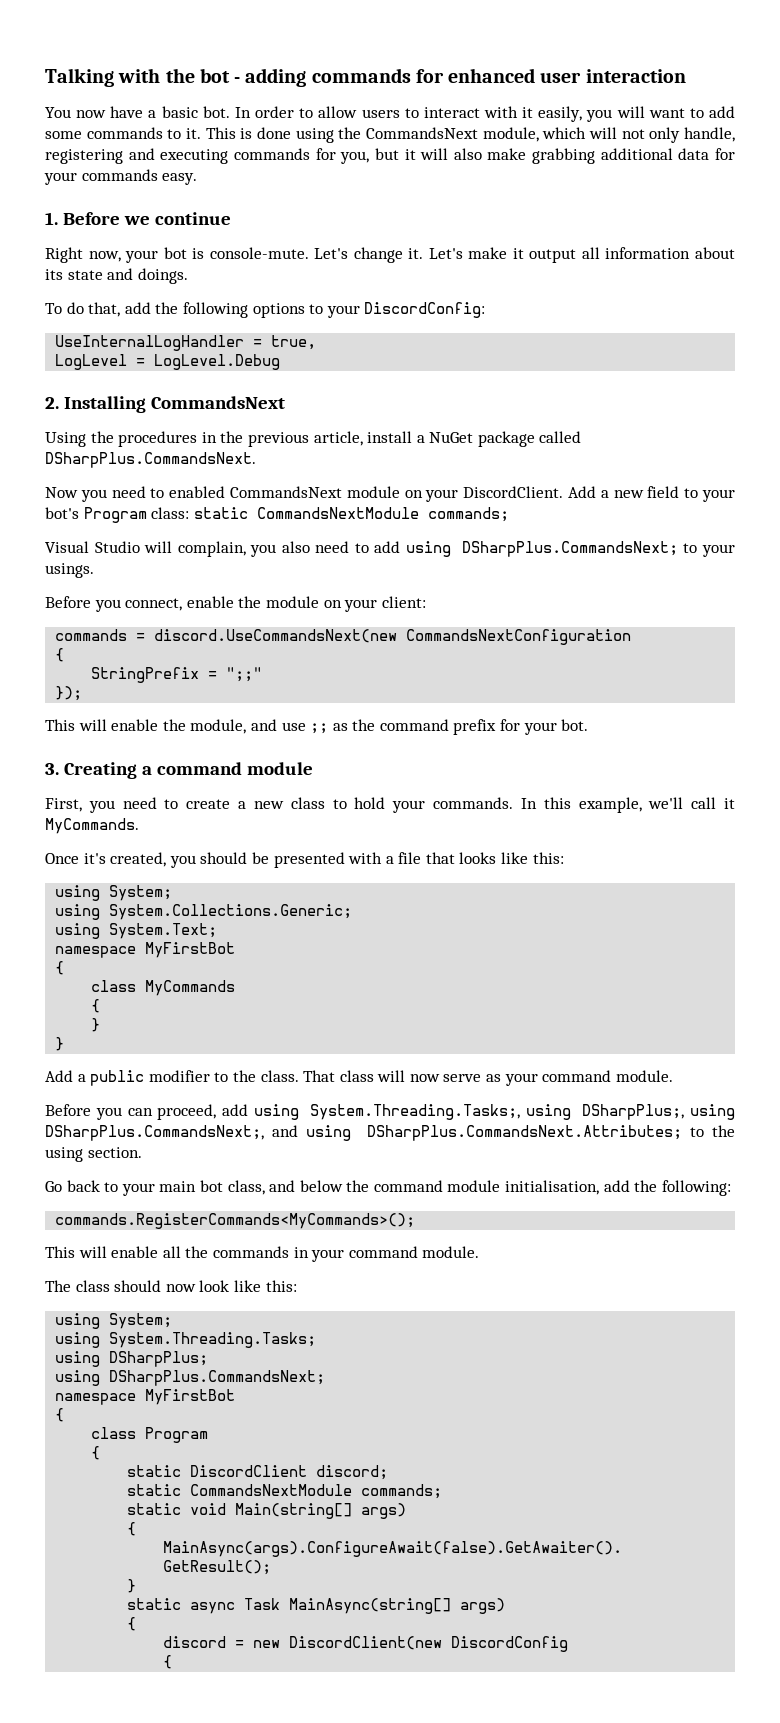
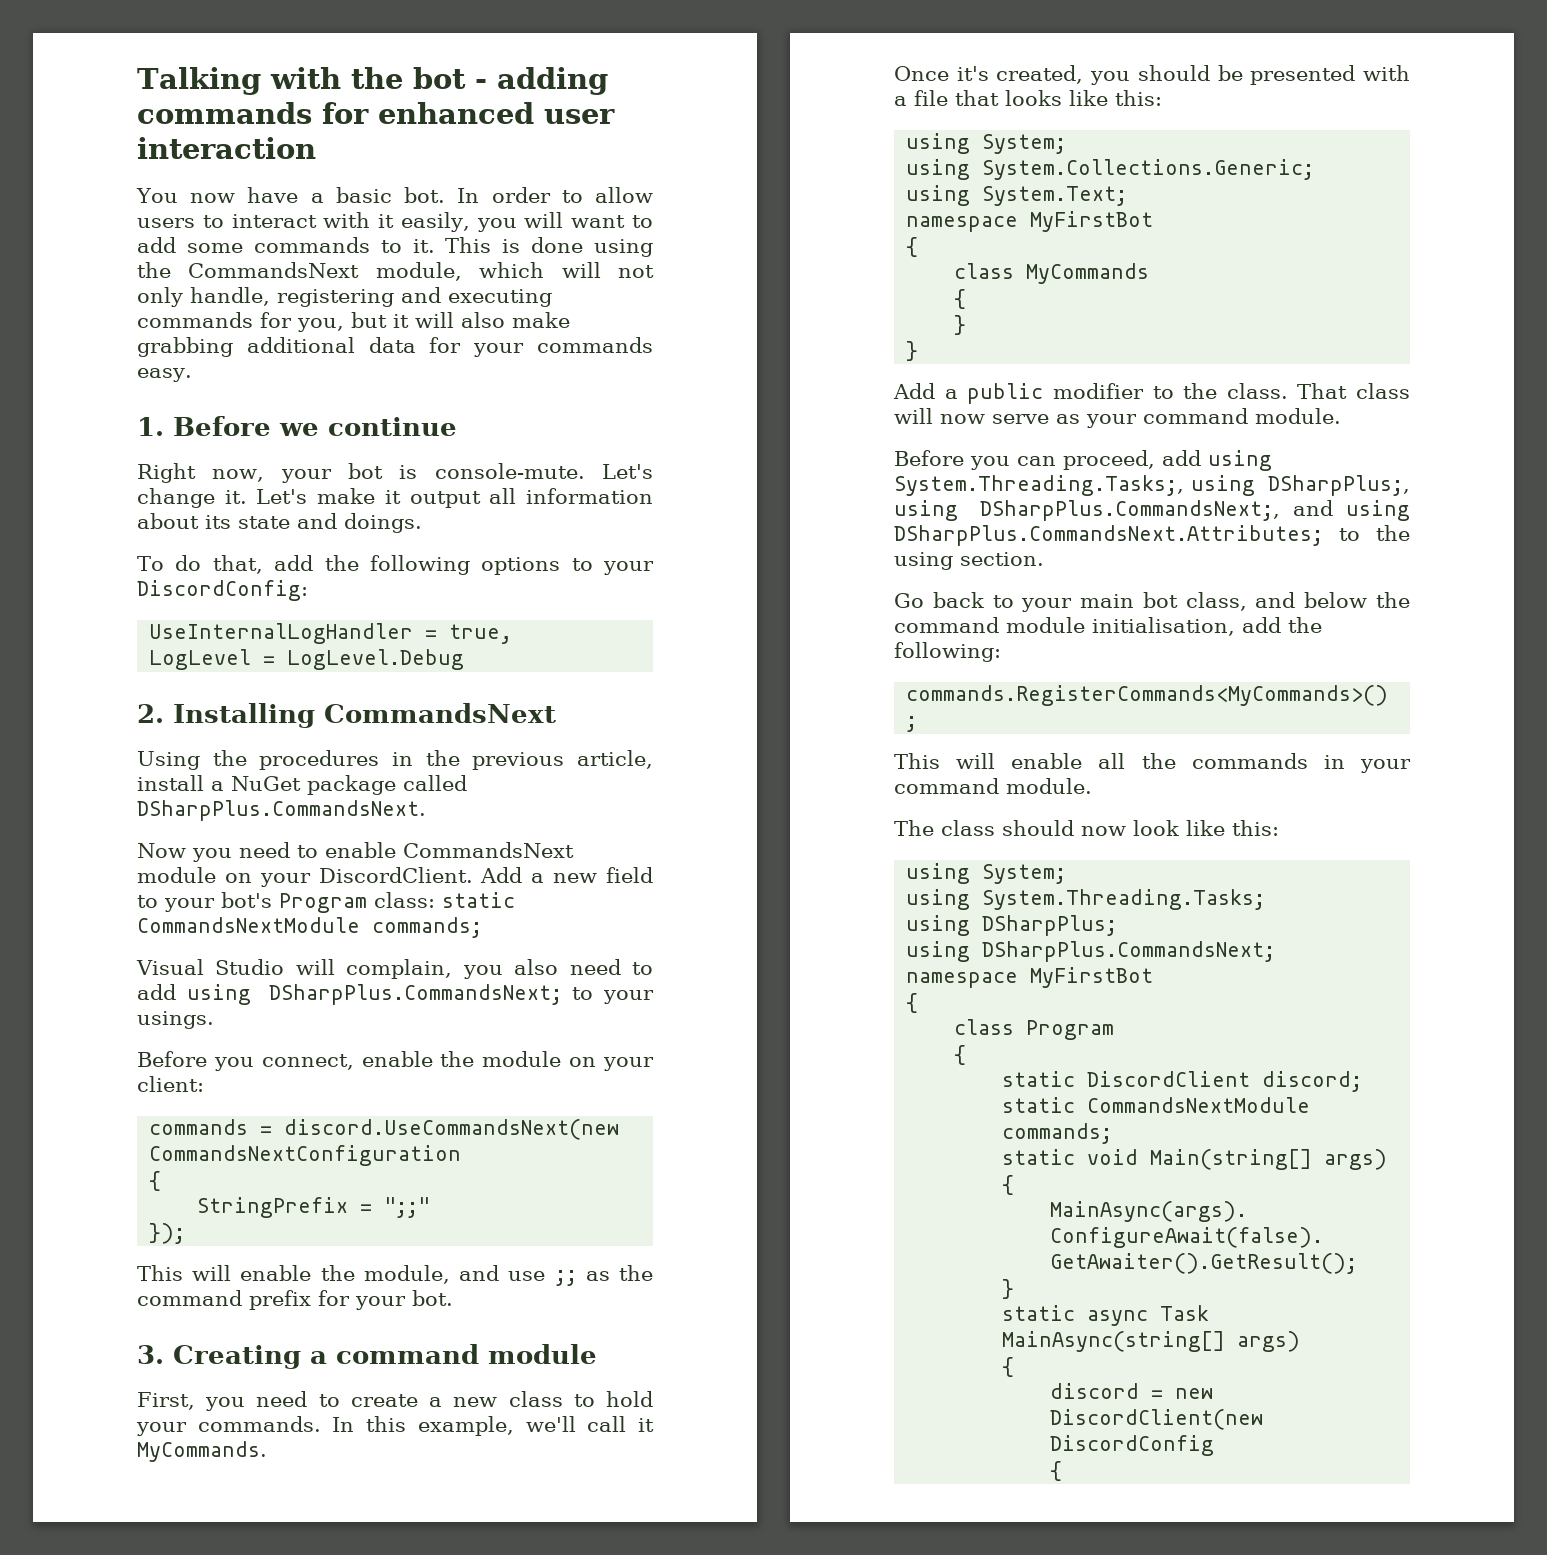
- Now you need to enabled CommandsNext module on your DiscordClient.
+ Now you need to enable CommandsNext module on your DiscordClient.

